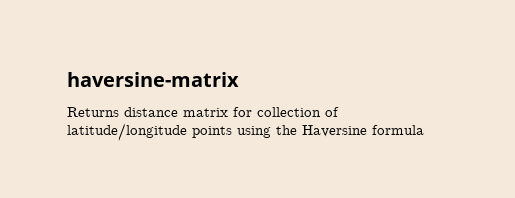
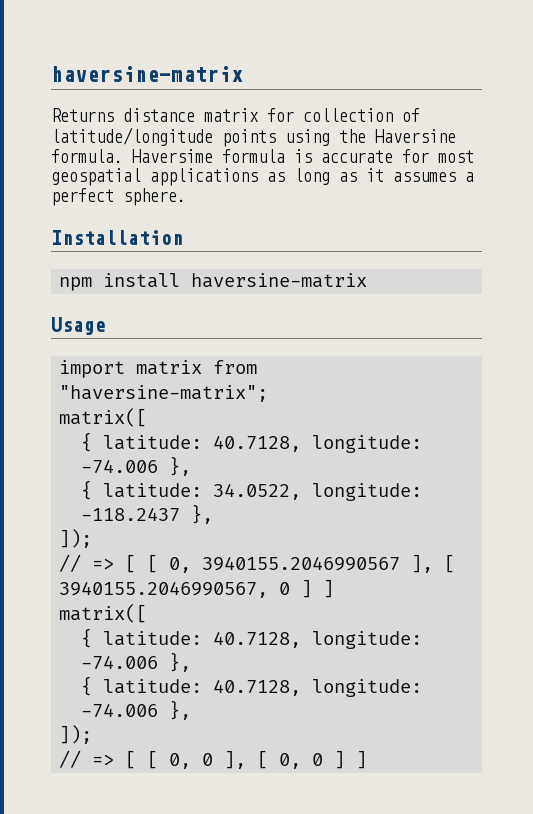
- Returns distance matrix for collection of latitude/longitude points using the Haversine formula
+ Returns distance matrix for collection of latitude/longitude points using the Haversine formula. Haversime formula is accurate for most geospatial applications as long as it assumes a perfect sphere.
+ Installation
+ npm install haversine-matrix
+ Usage
+ import matrix from "haversine-matrix";
+ matrix([
+ { latitude: 40.7128, longitude: -74.006 },
+ { latitude: 34.0522, longitude: -118.2437 },
+ ]);
+ // => [ [ 0, 3940155.2046990567 ], [ 3940155.2046990567, 0 ] ]
+ matrix([
+ { latitude: 40.7128, longitude: -74.006 },
+ { latitude: 40.7128, longitude: -74.006 },
+ ]);
+ // => [ [ 0, 0 ], [ 0, 0 ] ]

